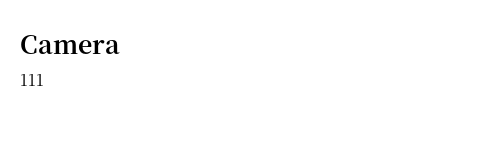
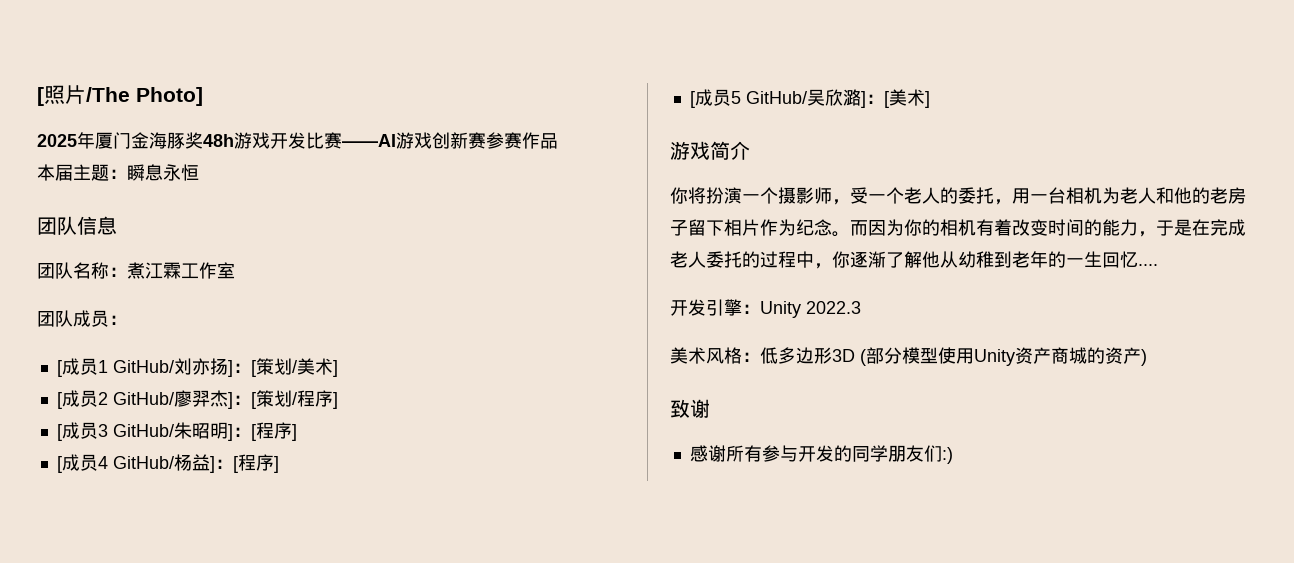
- Camera
- 111
+ [照片/The Photo]
+ 2025年厦门金海豚奖48h游戏开发比赛——AI游戏创新赛参赛作品
+ 本届主题：瞬息永恒
+ 团队信息
+ 团队名称：煮江霖工作室
+ 团队成员：
+ [成员1 GitHub/刘亦扬]：[策划/美术]
+ [成员2 GitHub/廖羿杰]：[策划/程序]
+ [成员3 GitHub/朱昭明]：[程序]
+ [成员4 GitHub/杨益]：[程序]
+ [成员5 GitHub/吴欣潞]：[美术]
+ 游戏简介
+ 你将扮演一个摄影师，受一个老人的委托，用一台相机为老人和他的老房子留下相片作为纪念。而因为你的相机有着改变时间的能力，于是在完成老人委托的过程中，你逐渐了解他从幼稚到老年的一生回忆....
+ 开发引擎：Unity 2022.3
+ 美术风格：低多边形3D (部分模型使用Unity资产商城的资产)
+ 致谢
+ 感谢所有参与开发的同学朋友们:)

